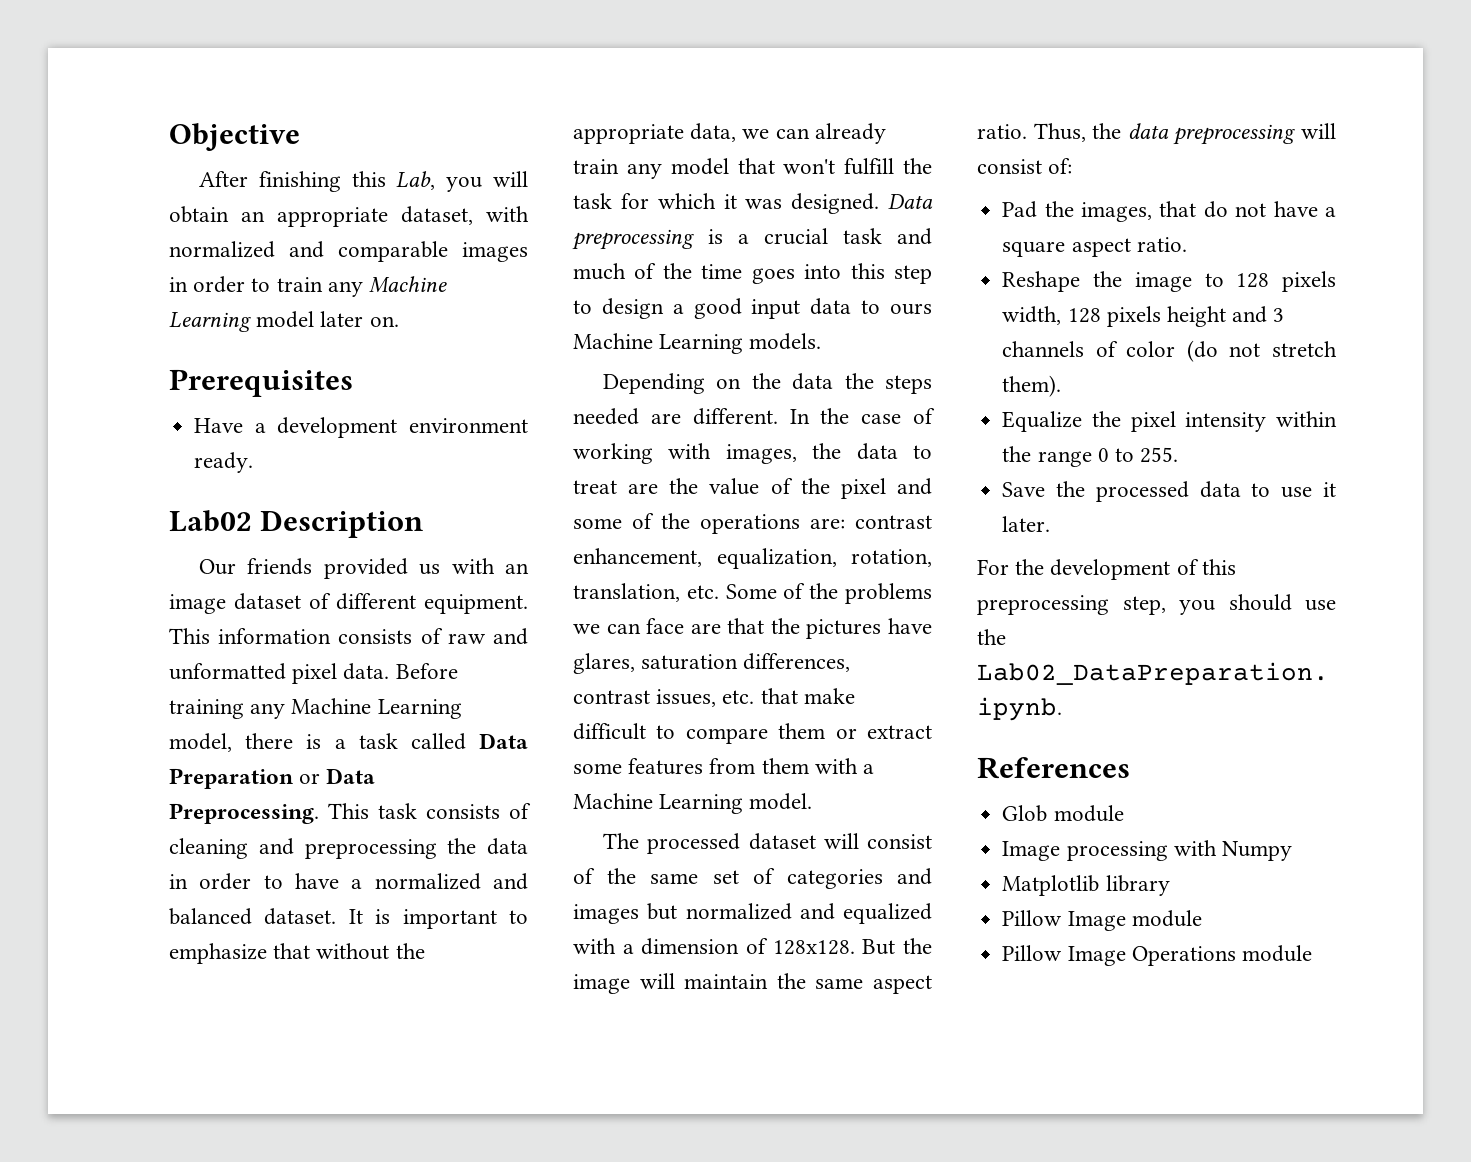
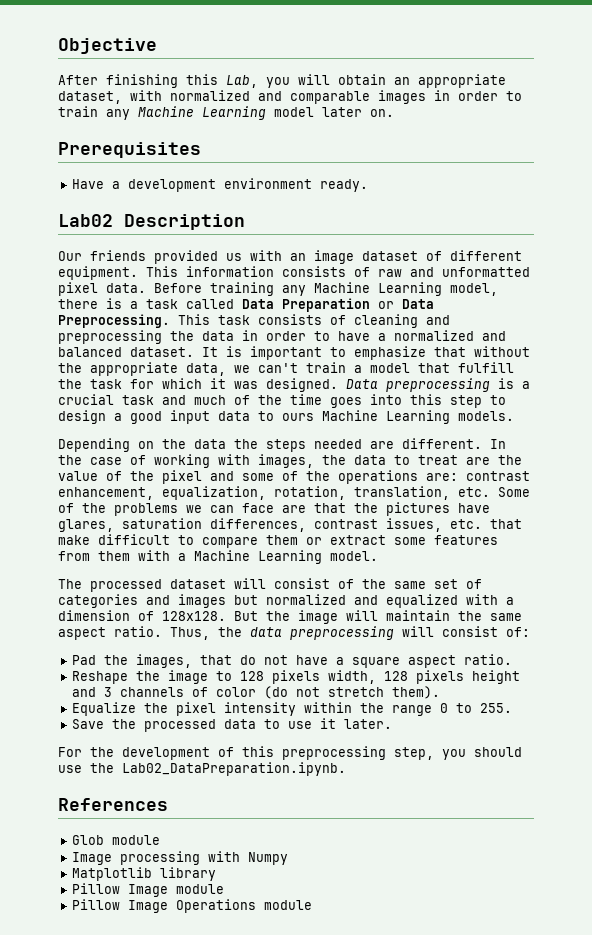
- It is important to emphasize that without the appropriate data, we can already train any model that won't fulfill the task for which it was designed.
+ It is important to emphasize that without the appropriate data, we can't train a model that fulfill the task for which it was designed.

